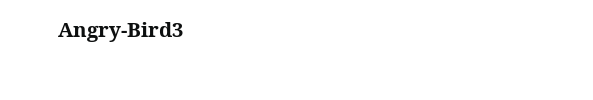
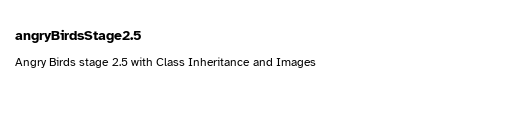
- Angry-Bird3
+ angryBirdsStage2.5
+ Angry Birds stage 2.5 with Class Inheritance and Images

